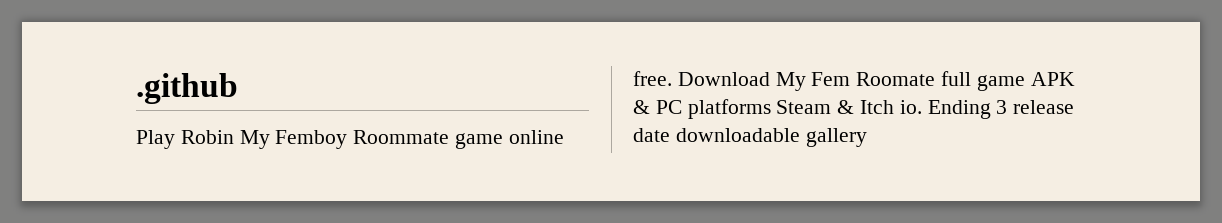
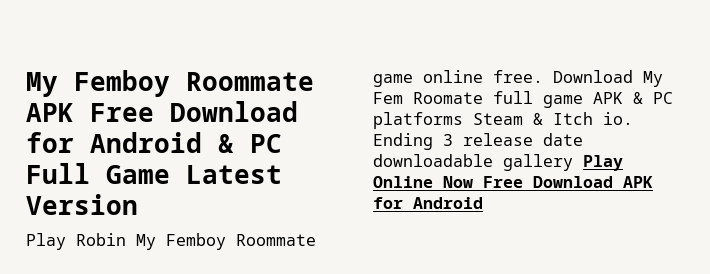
- .github
+ My Femboy Roommate APK Free Download for Android & PC Full Game Latest Version
- Ending 3 release date downloadable gallery
+ Ending 3 release date downloadable gallery Play Online Now Free Download APK for Android

